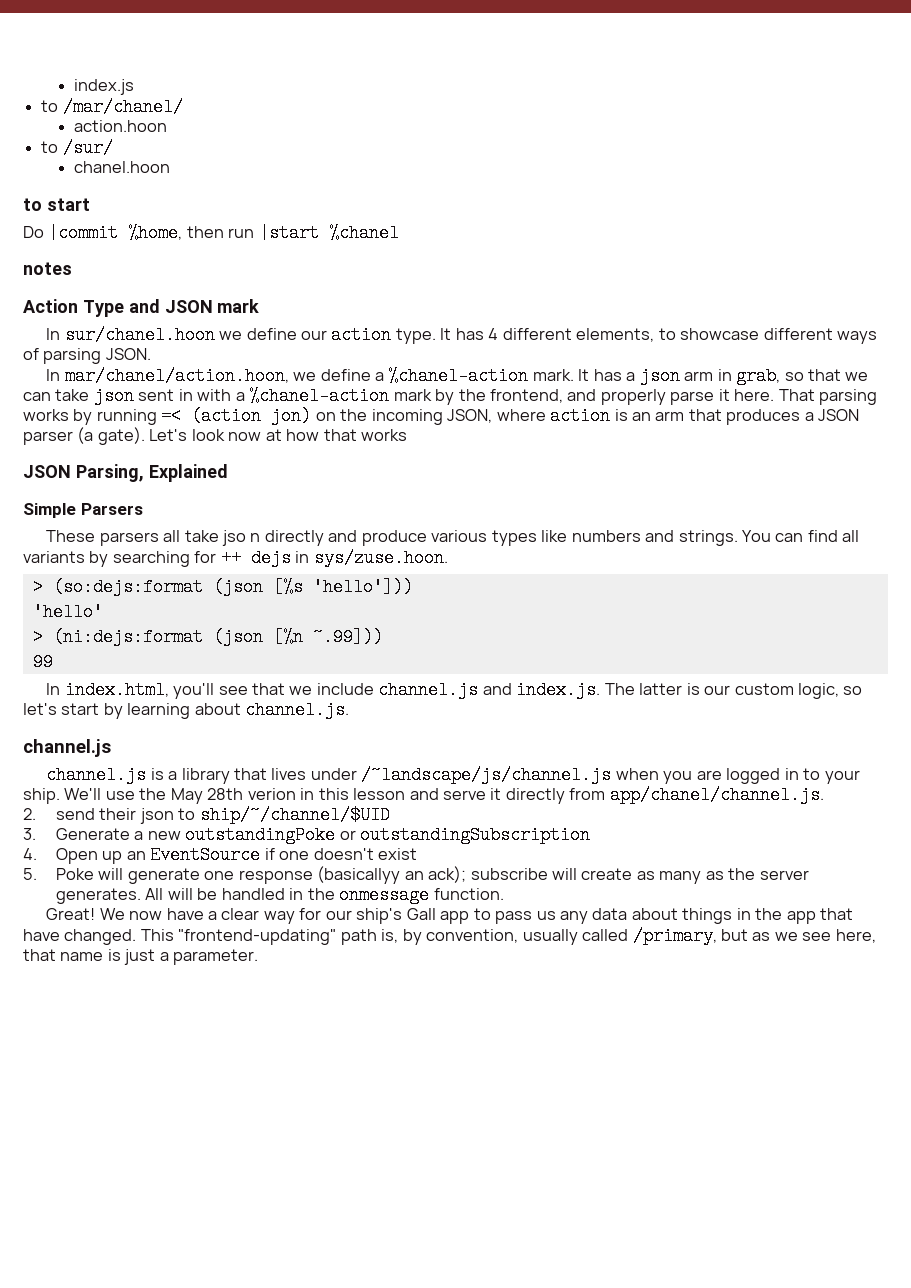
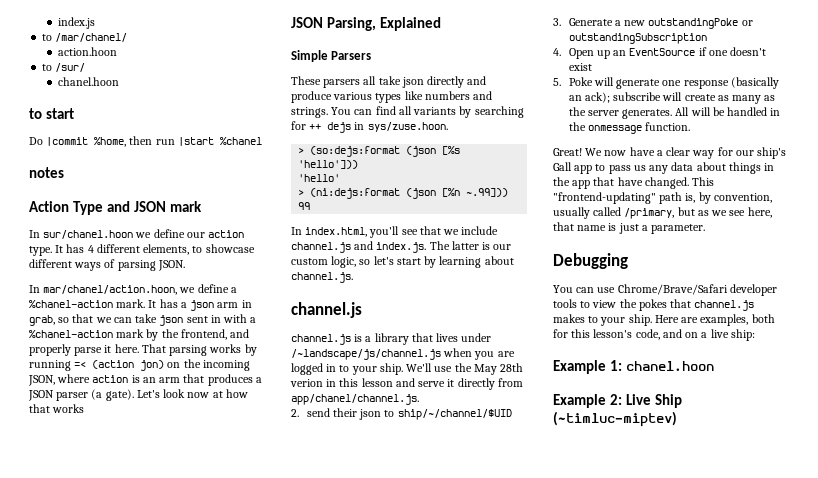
- These parsers all take jso n directly and produce various types like numbers and strings.
+ These parsers all take json directly and produce various types like numbers and strings.
- 5. Poke will generate one response (basicallyy an ack); subscribe will create as many as the server generates.
+ 5. Poke will generate one response (basically an ack); subscribe will create as many as the server generates.
+ Debugging
+ You can use Chrome/Brave/Safari developer tools to view the pokes that channel.js makes to your ship. Here are examples, both for this lesson's code, and on a live ship:
+ Example 1: chanel.hoon
+ Example 2: Live Ship (~timluc-miptev)

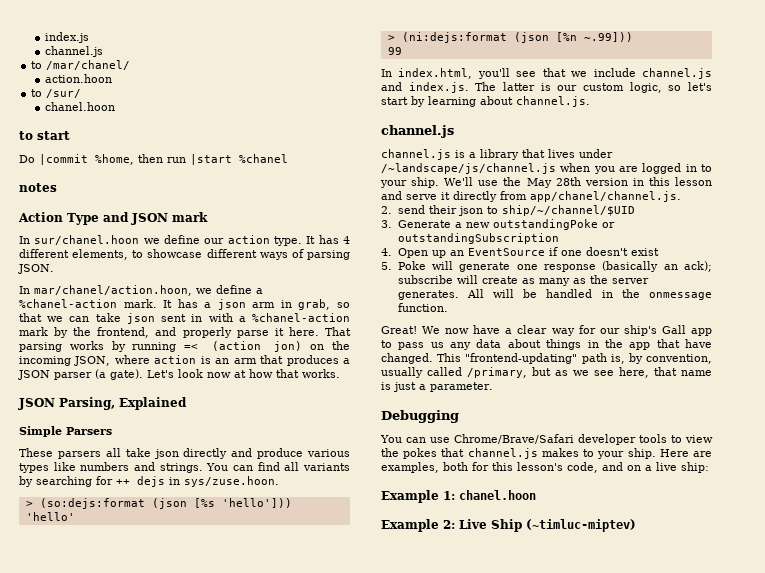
  index.js
+ channel.js
- Let's look now at how that works
+ Let's look now at how that works.
- We'll use the May 28th verion in this lesson and serve it directly from app/chanel/channel.js.
+ We'll use the May 28th version in this lesson and serve it directly from app/chanel/channel.js.

